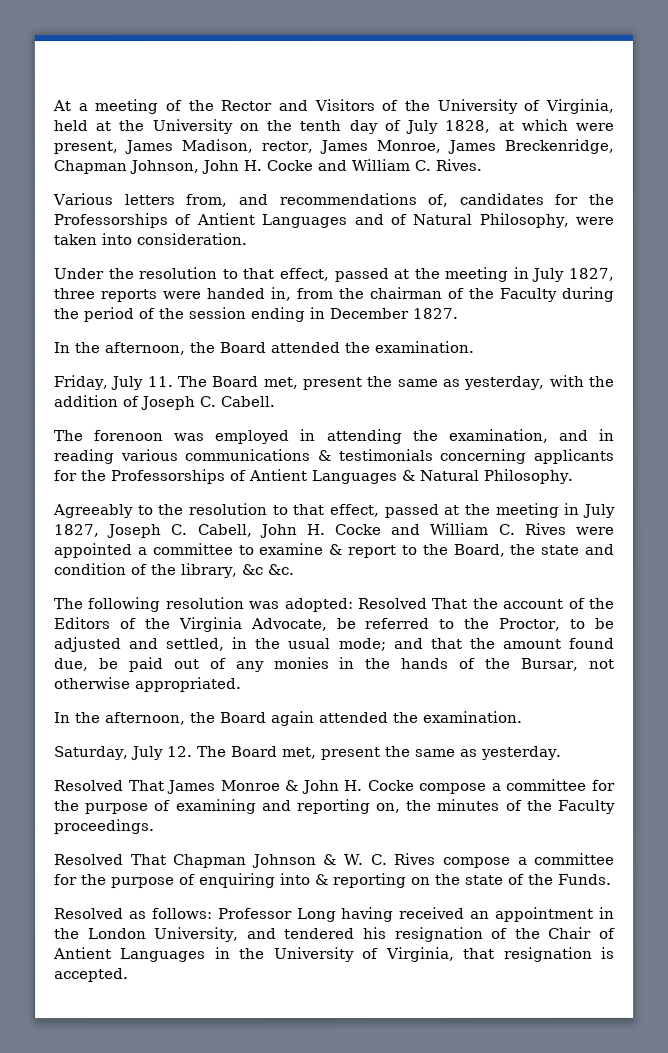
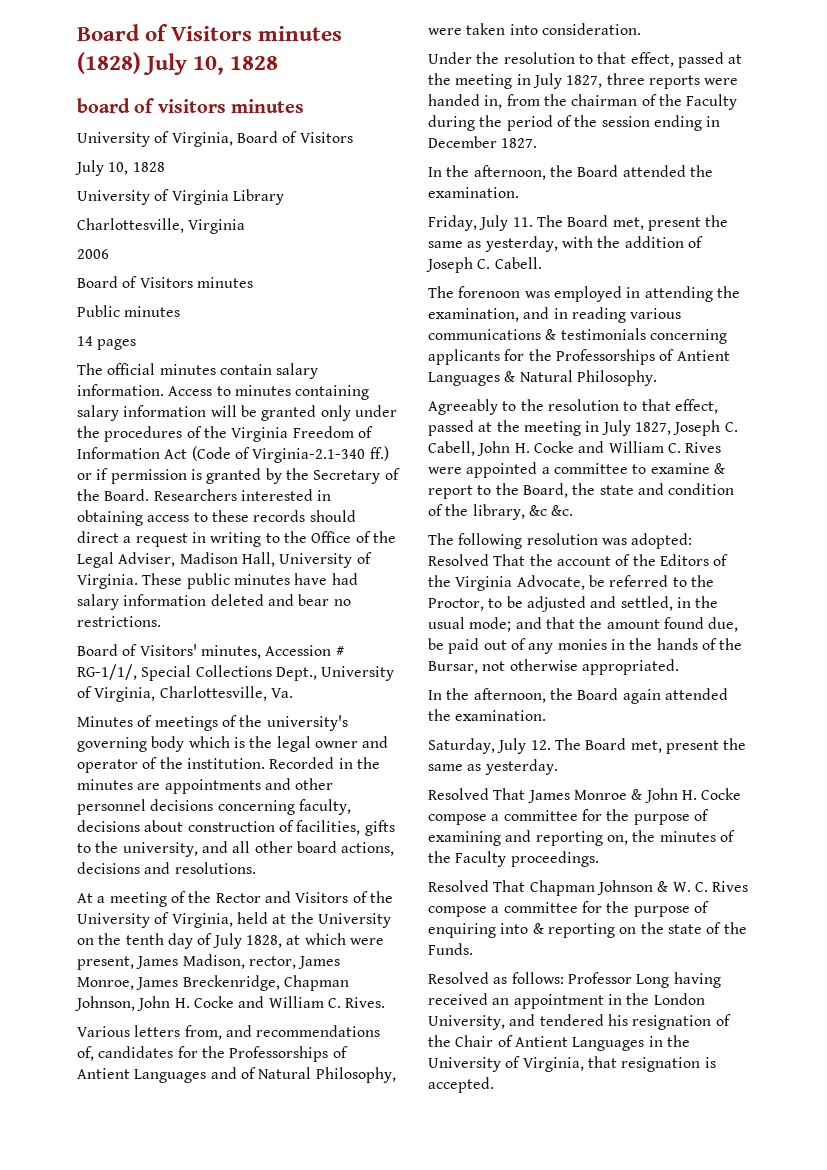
+ Board of Visitors minutes (1828) July 10, 1828
+ board of visitors minutes
+ University of Virginia, Board of Visitors
+ July 10, 1828
+ University of Virginia Library
+ Charlottesville, Virginia
+ 2006
+ Board of Visitors minutes
+ Public minutes
+ 14 pages
+ The official minutes contain salary information. Access to minutes containing salary information will be granted only under the procedures of the Virginia Freedom of Information Act (Code of Virginia-2.1-340 ff.) or if permission is granted by the Secretary of the Board. Researchers interested in obtaining access to these records should direct a request in writing to the Office of the Legal Adviser, Madison Hall, University of Virginia. These public minutes have had salary information deleted and bear no restrictions.
+ Board of Visitors' minutes, Accession # RG-1/1/, Special Collections Dept., University of Virginia, Charlottesville, Va.
+ Minutes of meetings of the university's governing body which is the legal owner and operator of the institution. Recorded in the minutes are appointments and other personnel decisions concerning faculty, decisions about construction of facilities, gifts to the university, and all other board actions, decisions and resolutions.

